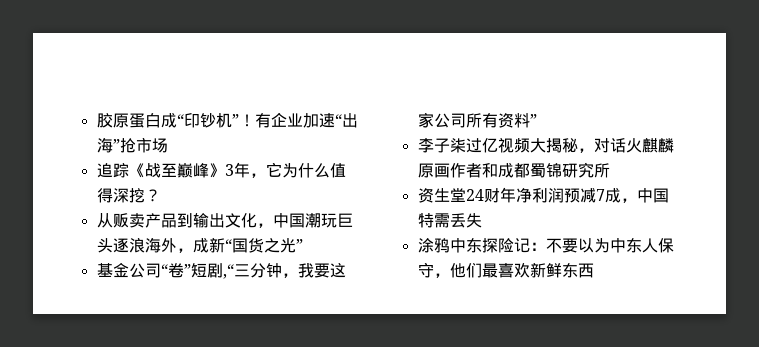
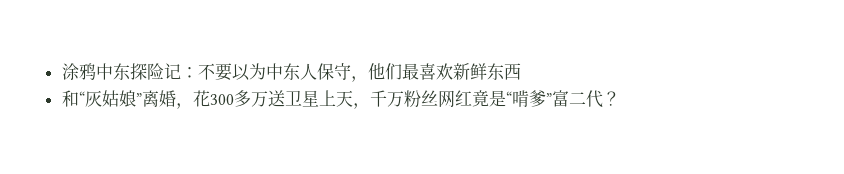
- 胶原蛋白成“印钞机”！有企业加速“出海”抢市场
- 追踪《战至巅峰》3年，它为什么值得深挖？
- 从贩卖产品到输出文化，中国潮玩巨头逐浪海外，成新“国货之光”
- 基金公司“卷”短剧,“三分钟，我要这家公司所有资料”
- 李子柒过亿视频大揭秘，对话火麒麟原画作者和成都蜀锦研究所
- 资生堂24财年净利润预减7成，中国特需丢失
+ 和“灰姑娘”离婚，花300多万送卫星上天，千万粉丝网红竟是“啃爹”富二代？

